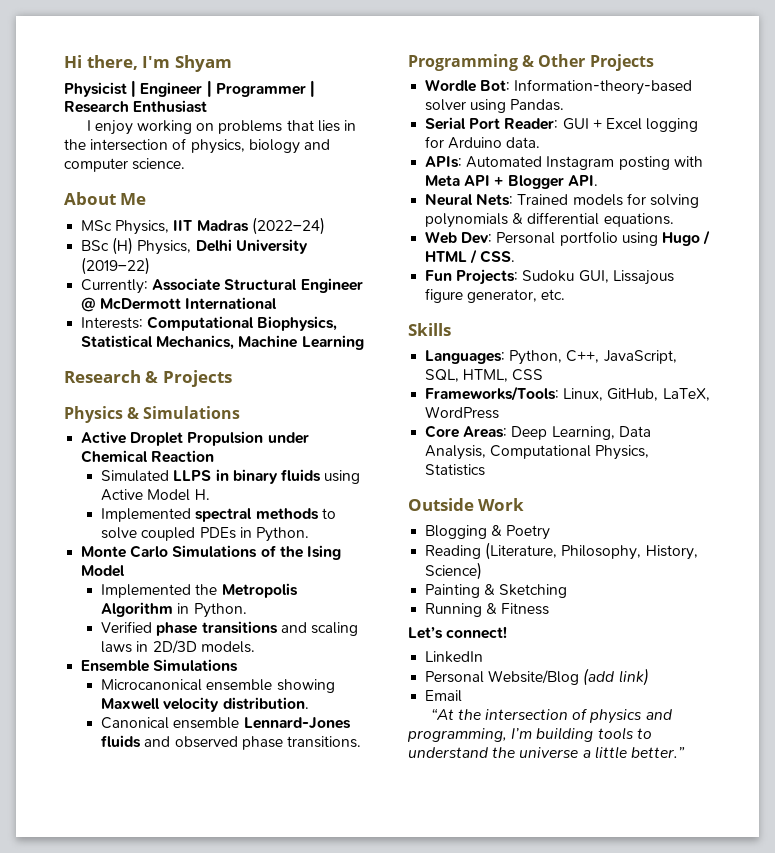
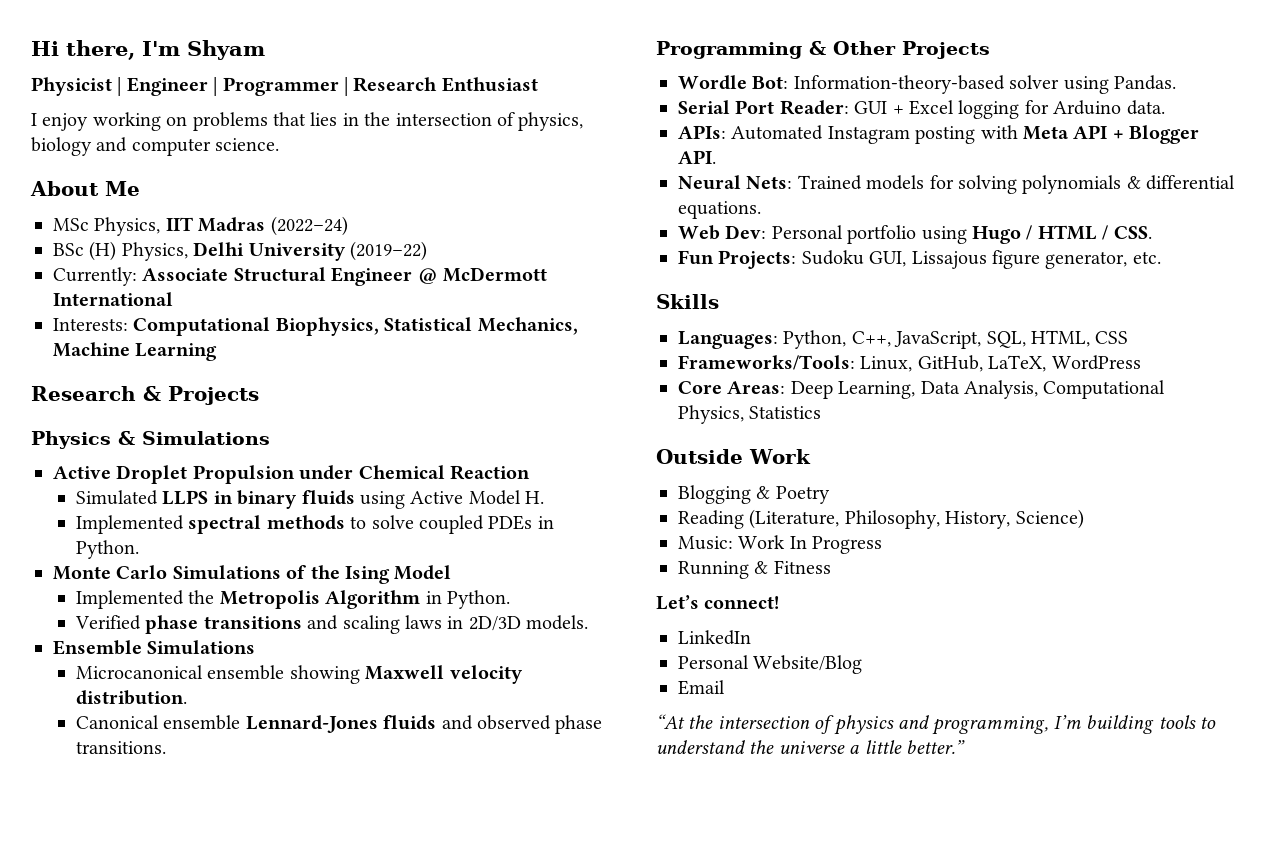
- Painting & Sketching
+ Music: Work In Progress
- Personal Website/Blog (add link)
+ Personal Website/Blog

